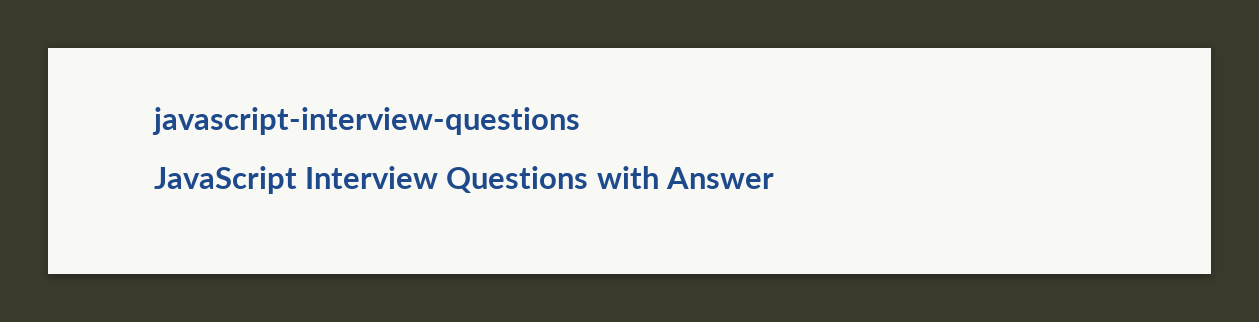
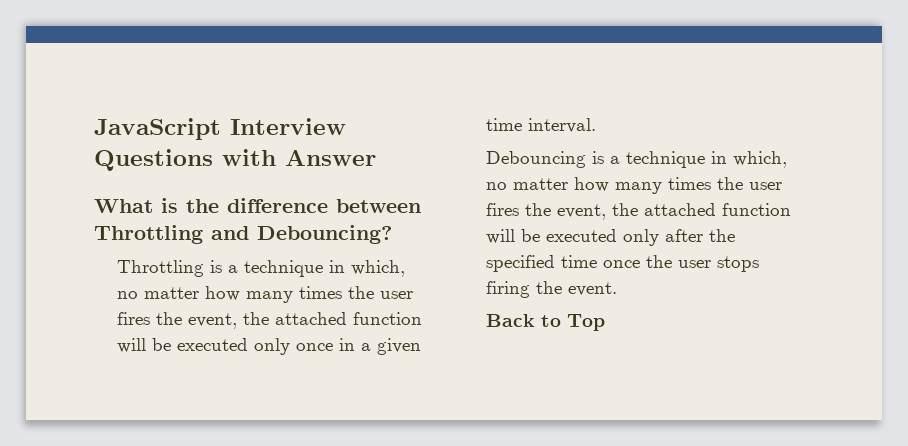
- javascript-interview-questions
+ What is the difference between Throttling and Debouncing?
+ Throttling is a technique in which, no matter how many times the user fires the event, the attached function will be executed only once in a given time interval.
+ Debouncing is a technique in which, no matter how many times the user fires the event, the attached function will be executed only after the specified time once the user stops firing the event.
+ Back to Top

